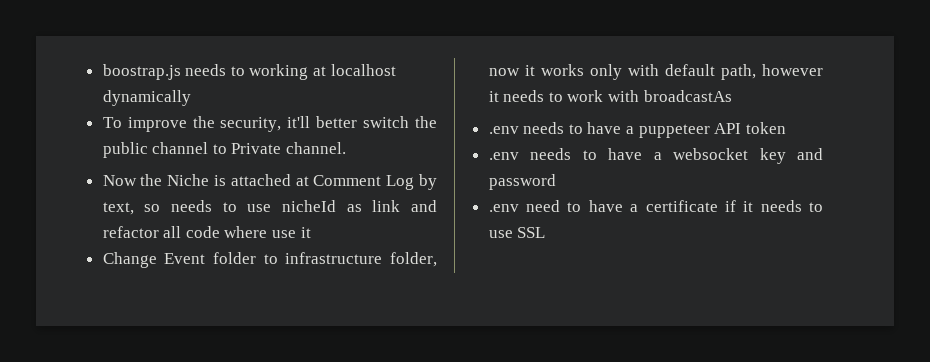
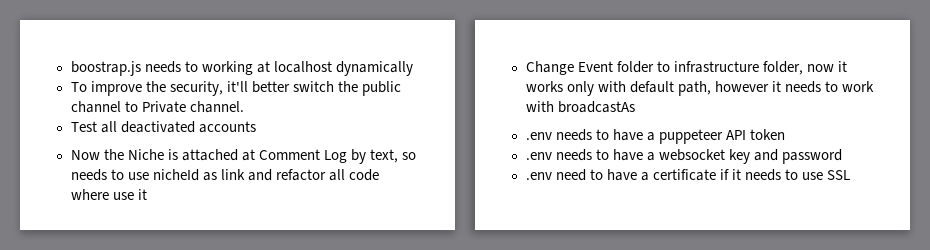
+ Test all deactivated accounts

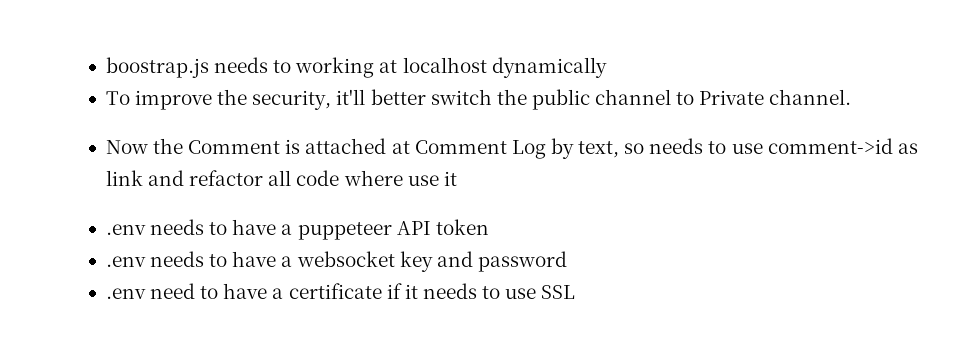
- Test all deactivated accounts
- Now the Niche is attached at Comment Log by text, so needs to use nicheId as link and refactor all code where use it
+ Now the Comment is attached at Comment Log by text, so needs to use comment->id as link and refactor all code where use it
- Change Event folder to infrastructure folder, now it works only with default path, however it needs to work with broadcastAs

